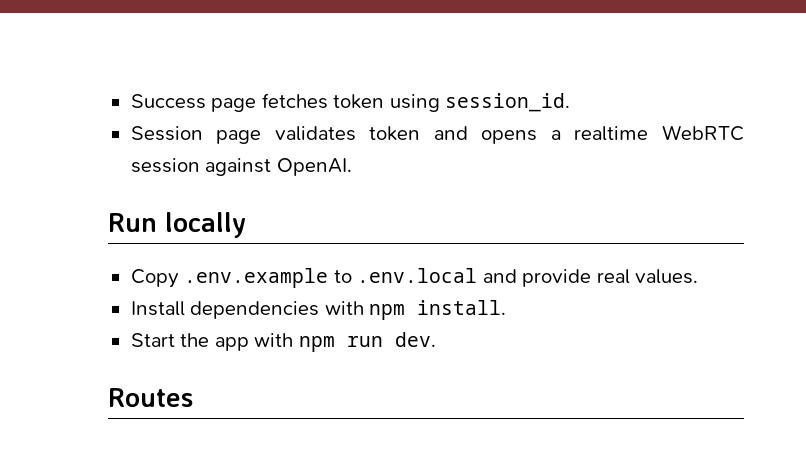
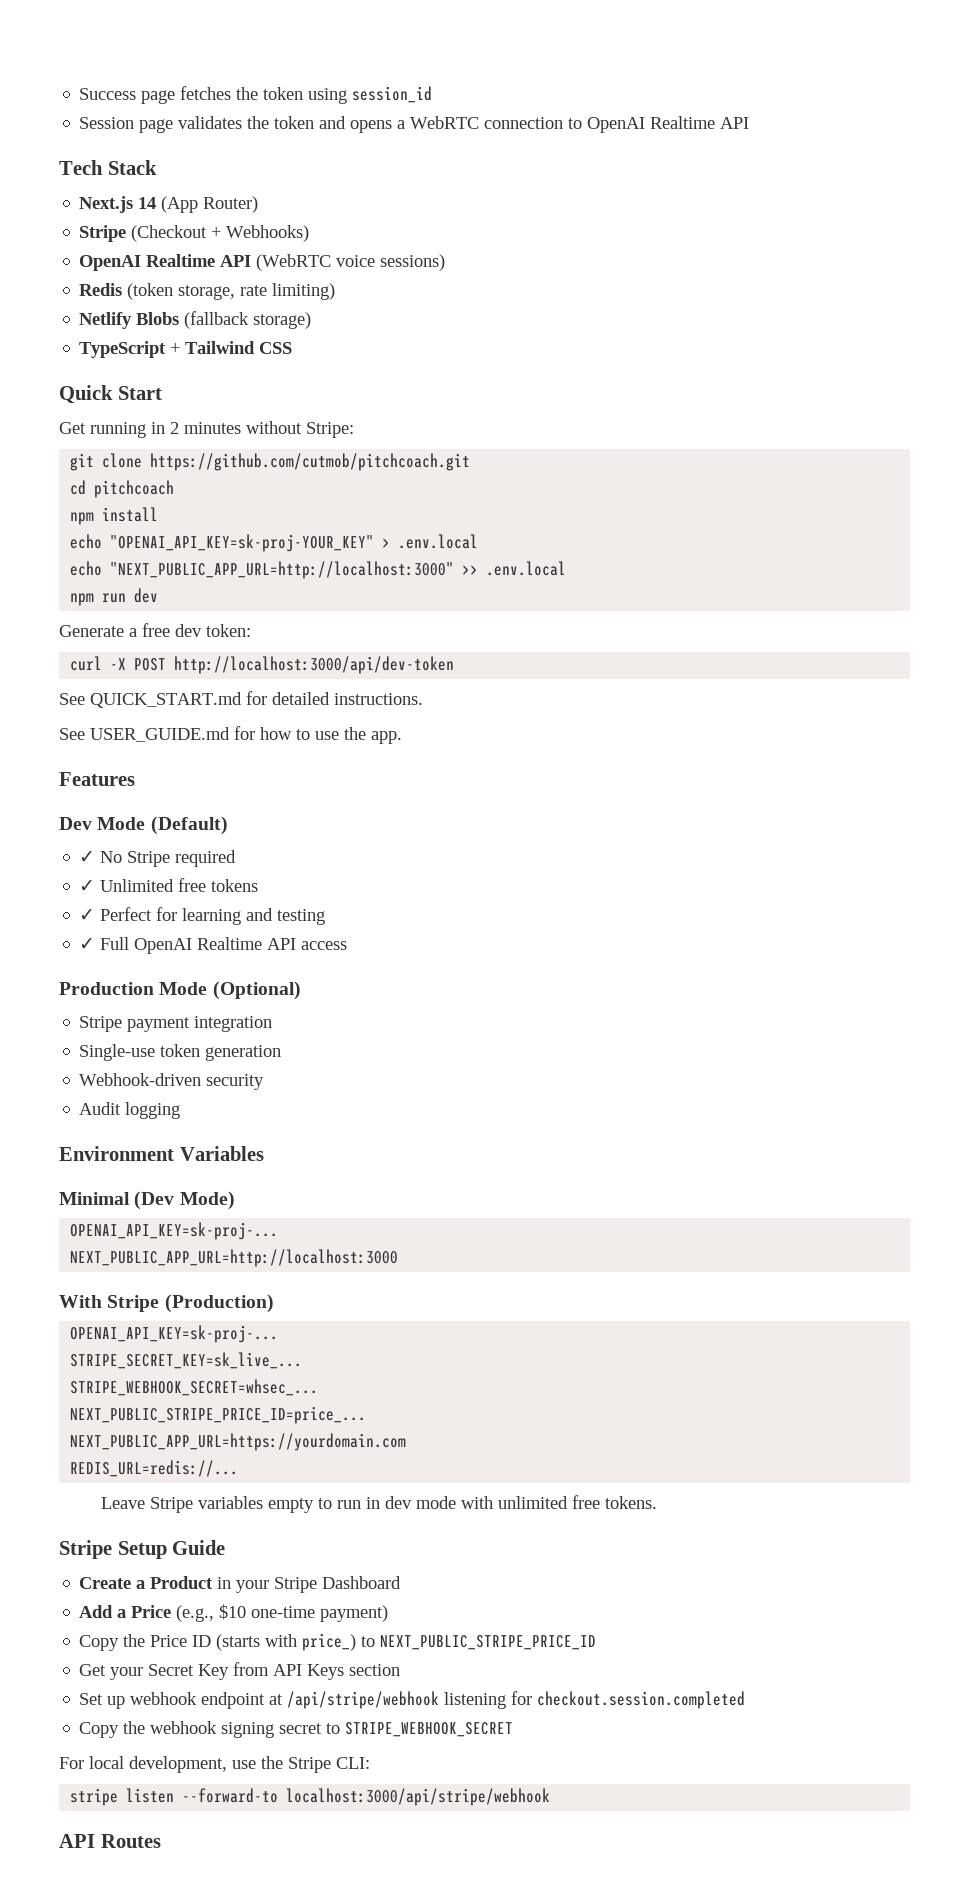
- Success page fetches token using session_id.
+ Success page fetches the token using session_id
- Session page validates token and opens a realtime WebRTC session against OpenAI.
- Run locally
- Copy .env.example to .env.local and provide real values.
- Install dependencies with npm install.
- Start the app with npm run dev.
- Routes
+ Session page validates the token and opens a WebRTC connection to OpenAI Realtime API
+ Tech Stack
+ Next.js 14 (App Router)
+ Stripe (Checkout + Webhooks)
+ OpenAI Realtime API (WebRTC voice sessions)
+ Redis (token storage, rate limiting)
+ Netlify Blobs (fallback storage)
+ TypeScript + Tailwind CSS
+ Quick Start
+ Get running in 2 minutes without Stripe:
+ git clone https://github.com/cutmob/pitchcoach.git
+ cd pitchcoach
+ npm install
+ echo "OPENAI_API_KEY=sk-proj-YOUR_KEY" > .env.local
+ echo "NEXT_PUBLIC_APP_URL=http://localhost:3000" >> .env.local
+ npm run dev
+ Generate a free dev token:
+ curl -X POST http://localhost:3000/api/dev-token
+ See QUICK_START.md for detailed instructions.
+ See USER_GUIDE.md for how to use the app.
+ Features
+ Dev Mode (Default)
+ ✓ No Stripe required
+ ✓ Unlimited free tokens
+ ✓ Perfect for learning and testing
+ ✓ Full OpenAI Realtime API access
+ Production Mode (Optional)
+ Stripe payment integration
+ Single-use token generation
+ Webhook-driven security
+ Audit logging
+ Environment Variables
+ Minimal (Dev Mode)
+ OPENAI_API_KEY=sk-proj-...
+ NEXT_PUBLIC_APP_URL=http://localhost:3000
+ With Stripe (Production)
+ OPENAI_API_KEY=sk-proj-...
+ STRIPE_SECRET_KEY=sk_live_...
+ STRIPE_WEBHOOK_SECRET=whsec_...
+ NEXT_PUBLIC_STRIPE_PRICE_ID=price_...
+ NEXT_PUBLIC_APP_URL=https://yourdomain.com
+ REDIS_URL=redis://...
+ Leave Stripe variables empty to run in dev mode with unlimited free tokens.
+ Stripe Setup Guide
+ Create a Product in your Stripe Dashboard
+ Add a Price (e.g., $10 one-time payment)
+ Copy the Price ID (starts with price_) to NEXT_PUBLIC_STRIPE_PRICE_ID
+ Get your Secret Key from API Keys section
+ Set up webhook endpoint at /api/stripe/webhook listening for checkout.session.completed
+ Copy the webhook signing secret to STRIPE_WEBHOOK_SECRET
+ For local development, use the Stripe CLI:
+ stripe listen --forward-to localhost:3000/api/stripe/webhook
+ API Routes

